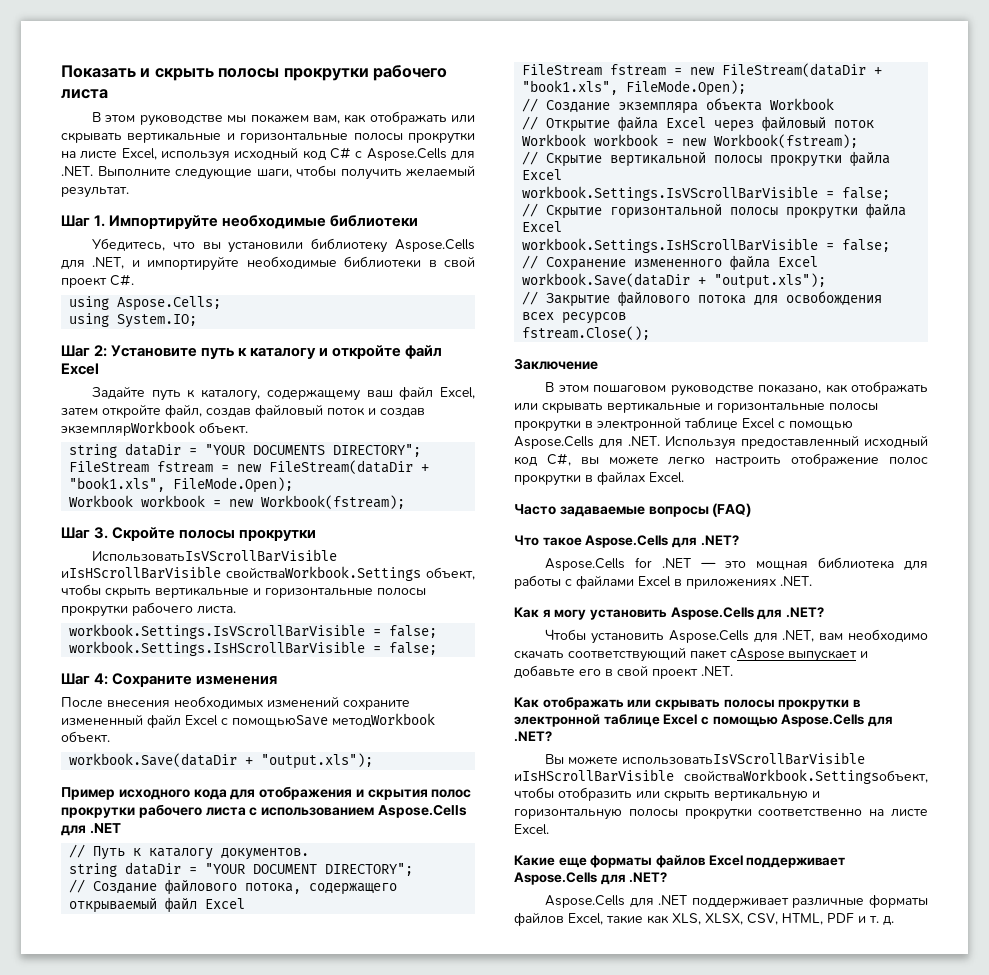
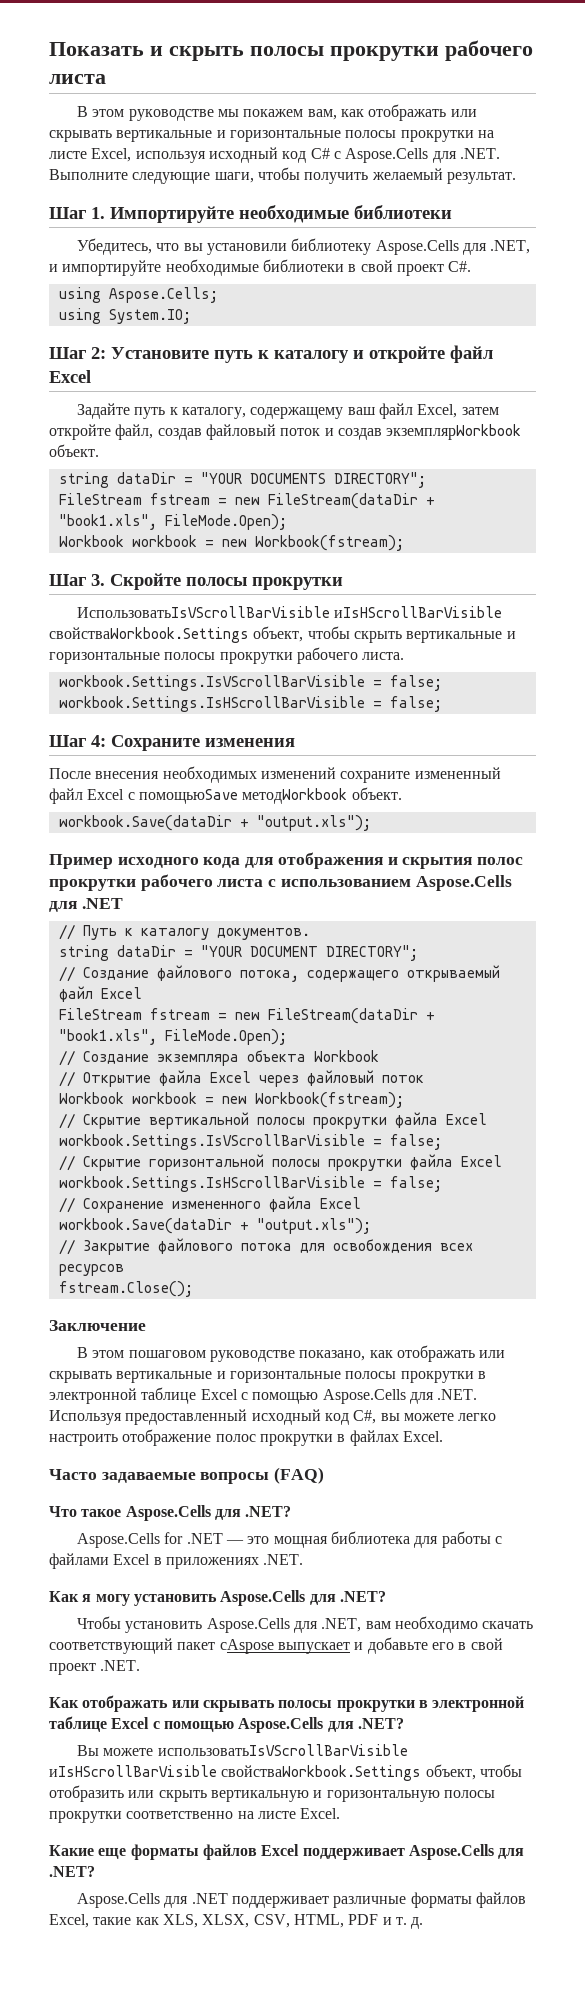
- Вы можете использоватьIsVScrollBarVisible иIsHScrollBarVisible свойстваWorkbook.Settingsобъект, чтобы отобразить или скрыть вертикальную и горизонтальную полосы прокрутки соответственно на листе Excel.
+ Вы можете использоватьIsVScrollBarVisible иIsHScrollBarVisible свойстваWorkbook.Settings объект, чтобы отобразить или скрыть вертикальную и горизонтальную полосы прокрутки соответственно на листе Excel.

